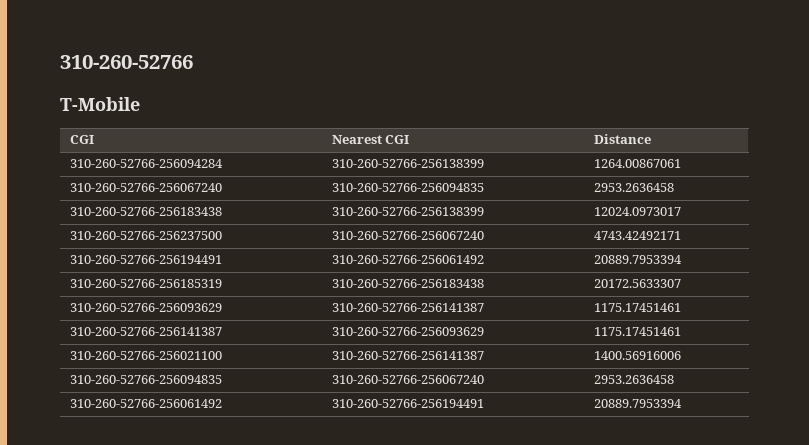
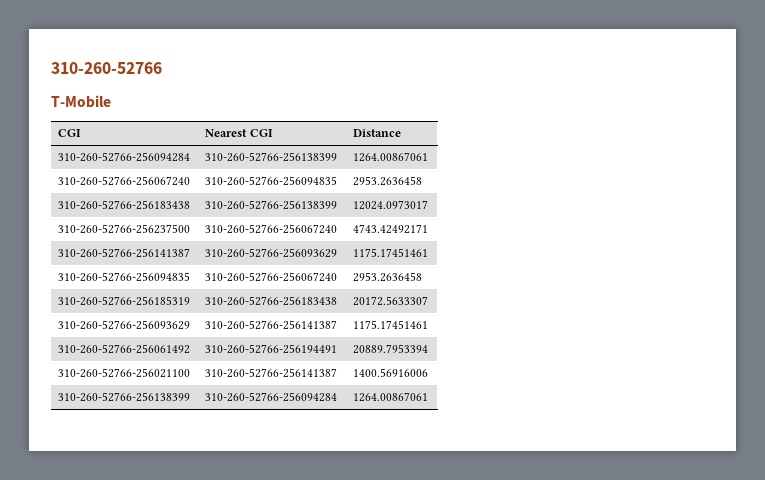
- 310-260-52766-256194491 | 310-260-52766-256061492 | 20889.7953394
+ 310-260-52766-256141387 | 310-260-52766-256093629 | 1175.17451461
+ 310-260-52766-256094835 | 310-260-52766-256067240 | 2953.2636458
- 310-260-52766-256141387 | 310-260-52766-256093629 | 1175.17451461
+ 310-260-52766-256061492 | 310-260-52766-256194491 | 20889.7953394
- 310-260-52766-256094835 | 310-260-52766-256067240 | 2953.2636458
- 310-260-52766-256061492 | 310-260-52766-256194491 | 20889.7953394
+ 310-260-52766-256138399 | 310-260-52766-256094284 | 1264.00867061

